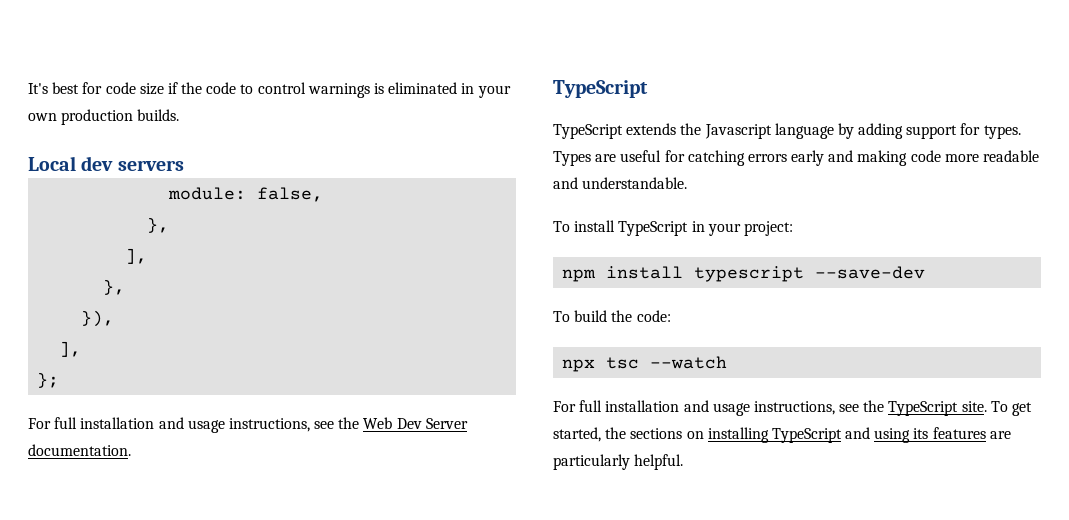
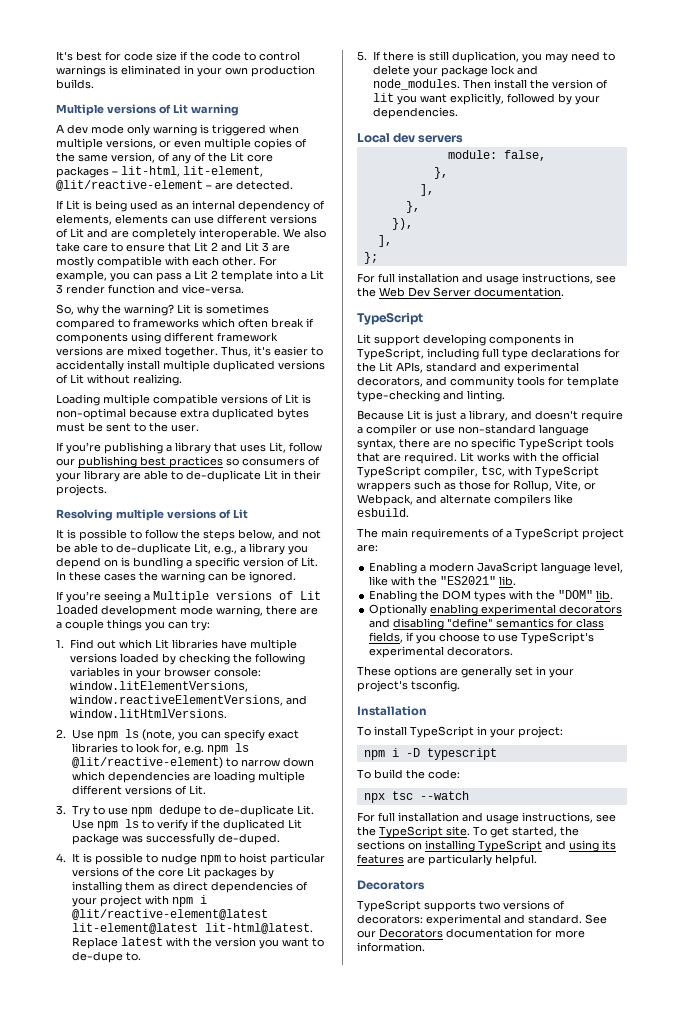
+ Multiple versions of Lit warning
+ A dev mode only warning is triggered when multiple versions, or even multiple copies of the same version, of any of the Lit core packages – lit-html, lit-element, @lit/reactive-element – are detected.
+ If Lit is being used as an internal dependency of elements, elements can use different versions of Lit and are completely interoperable. We also take care to ensure that Lit 2 and Lit 3 are mostly compatible with each other. For example, you can pass a Lit 2 template into a Lit 3 render function and vice-versa.
+ So, why the warning? Lit is sometimes compared to frameworks which often break if components using different framework versions are mixed together. Thus, it's easier to accidentally install multiple duplicated versions of Lit without realizing.
+ Loading multiple compatible versions of Lit is non-optimal because extra duplicated bytes must be sent to the user.
+ If you’re publishing a library that uses Lit, follow our publishing best practices so consumers of your library are able to de-duplicate Lit in their projects.
+ Resolving multiple versions of Lit
+ It is possible to follow the steps below, and not be able to de-duplicate Lit, e.g., a library you depend on is bundling a specific version of Lit. In these cases the warning can be ignored.
+ If you’re seeing a Multiple versions of Lit loaded development mode warning, there are a couple things you can try:
+ 1. Find out which Lit libraries have multiple versions loaded by checking the following variables in your browser console: window.litElementVersions, window.reactiveElementVersions, and window.litHtmlVersions.
+ 2. Use npm ls (note, you can specify exact libraries to look for, e.g. npm ls @lit/reactive-element) to narrow down which dependencies are loading multiple different versions of Lit.
+ 3. Try to use npm dedupe to de-duplicate Lit. Use npm ls to verify if the duplicated Lit package was successfully de-duped.
+ 4. It is possible to nudge npm to hoist particular versions of the core Lit packages by installing them as direct dependencies of your project with npm i @lit/reactive-element@latest lit-element@latest lit-html@latest. Replace latest with the version you want to de-dupe to.
+ 5. If there is still duplication, you may need to delete your package lock and node_modules. Then install the version of lit you want explicitly, followed by your dependencies.
- TypeScript extends the Javascript language by adding support for types. Types are useful for catching errors early and making code more readable and understandable.
+ Lit support developing components in TypeScript, including full type declarations for the Lit APIs, standard and experimental decorators, and community tools for template type-checking and linting.
+ Because Lit is just a library, and doesn't require a compiler or use non-standard language syntax, there are no specific TypeScript tools that are required. Lit works with the official TypeScript compiler, tsc, with TypeScript wrappers such as those for Rollup, Vite, or Webpack, and alternate compilers like esbuild.
+ The main requirements of a TypeScript project are:
+ Enabling a modern JavaScript language level, like with the "ES2021" lib.
+ Enabling the DOM types with the "DOM" lib.
+ Optionally enabling experimental decorators and disabling "define" semantics for class fields, if you choose to use TypeScript's experimental decorators.
+ These options are generally set in your project's tsconfig.
+ Installation
- npm install typescript --save-dev
+ npm i -D typescript
  To get started, the sections on installing TypeScript and using its features are particularly helpful.
+ Decorators
+ TypeScript supports two versions of decorators: experimental and standard. See our Decorators documentation for more information.

